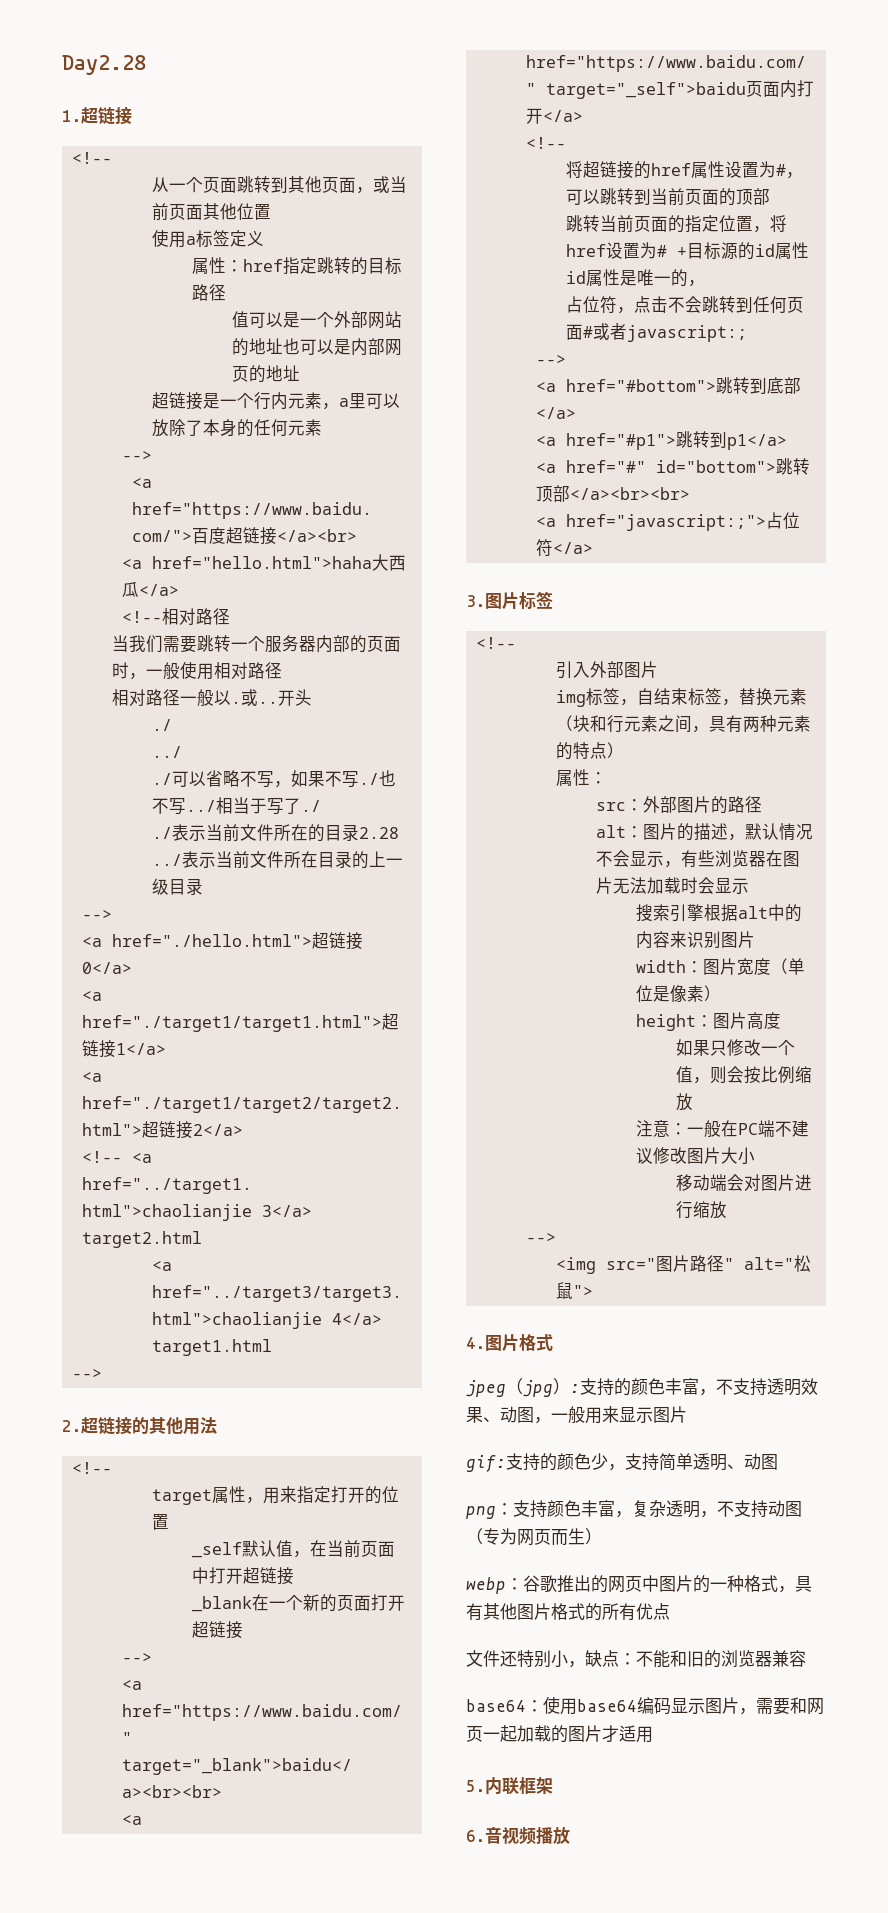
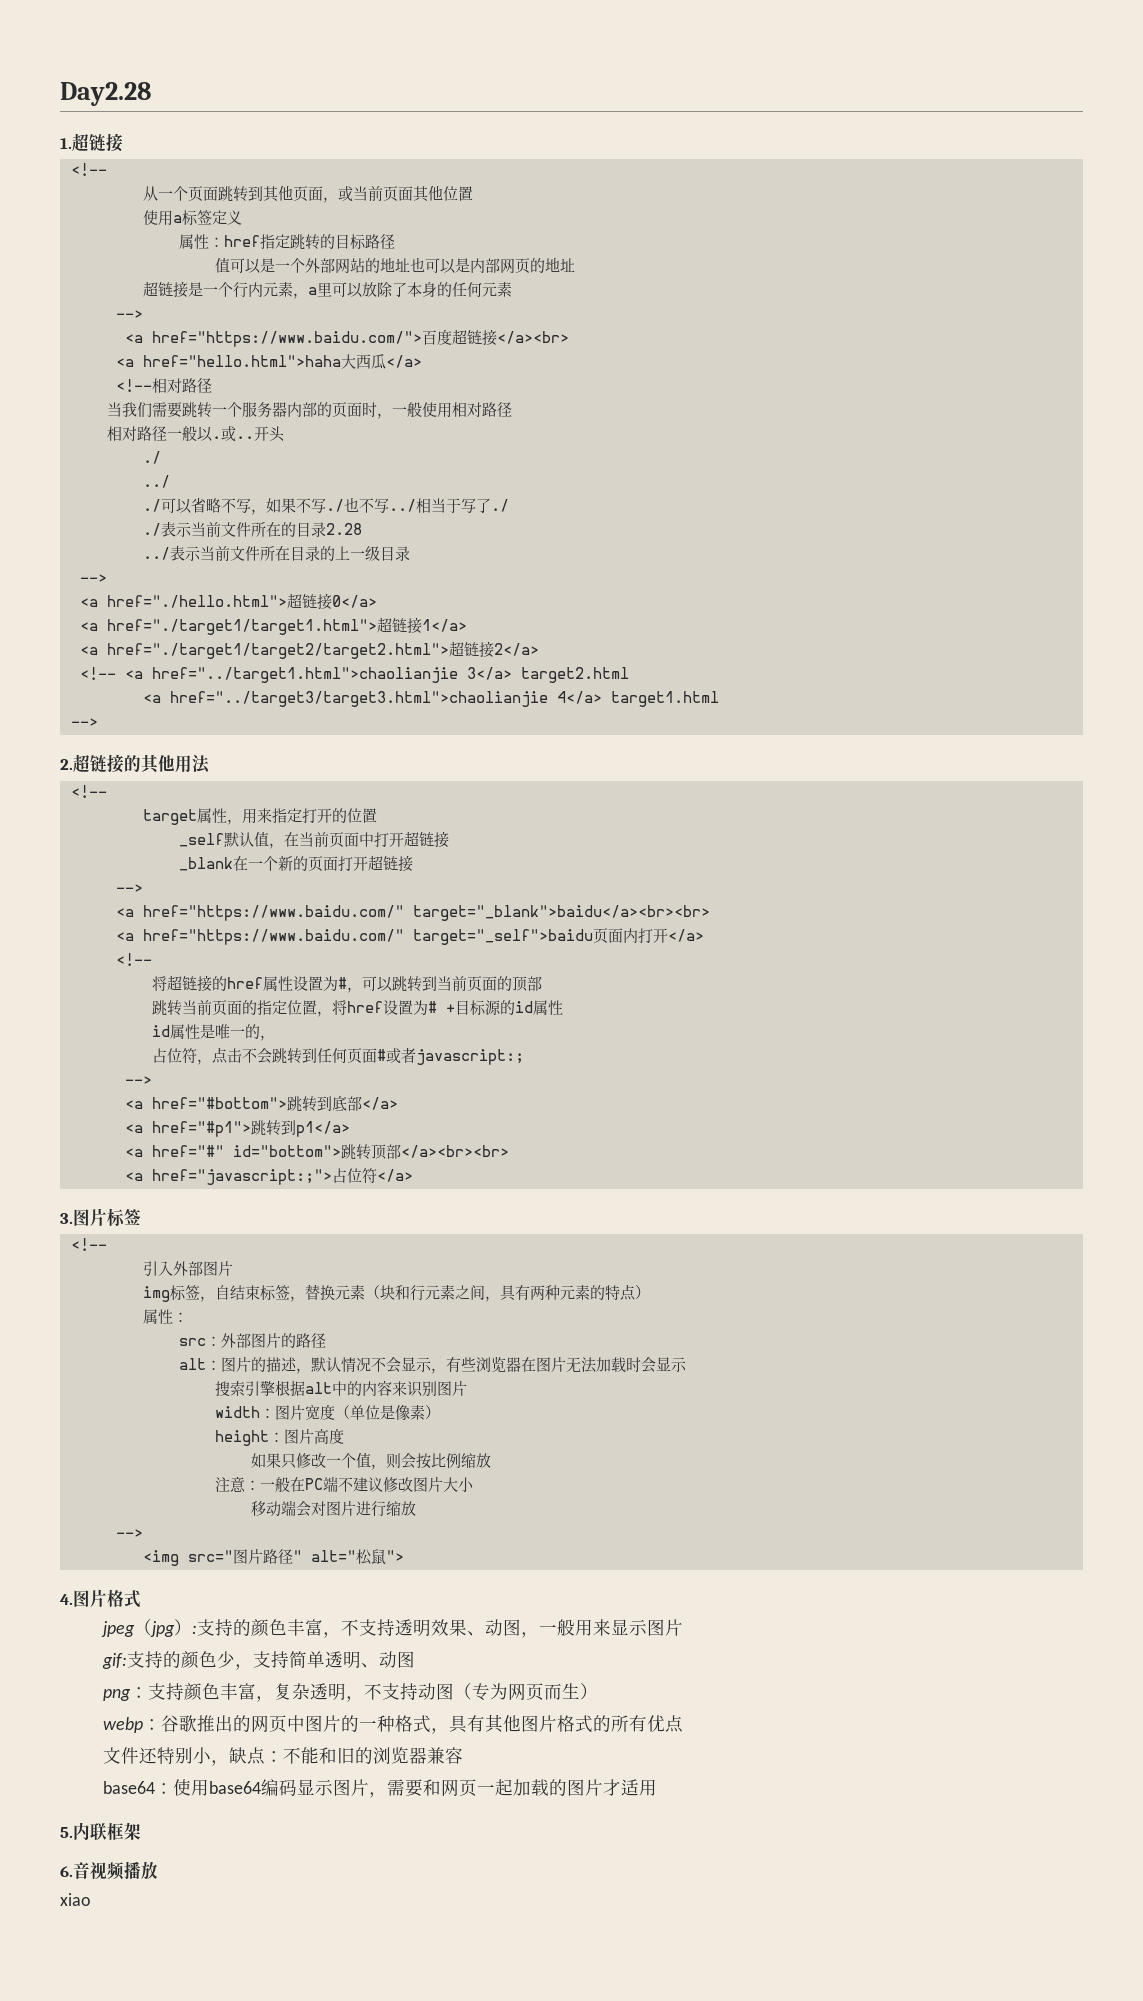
+ xiao

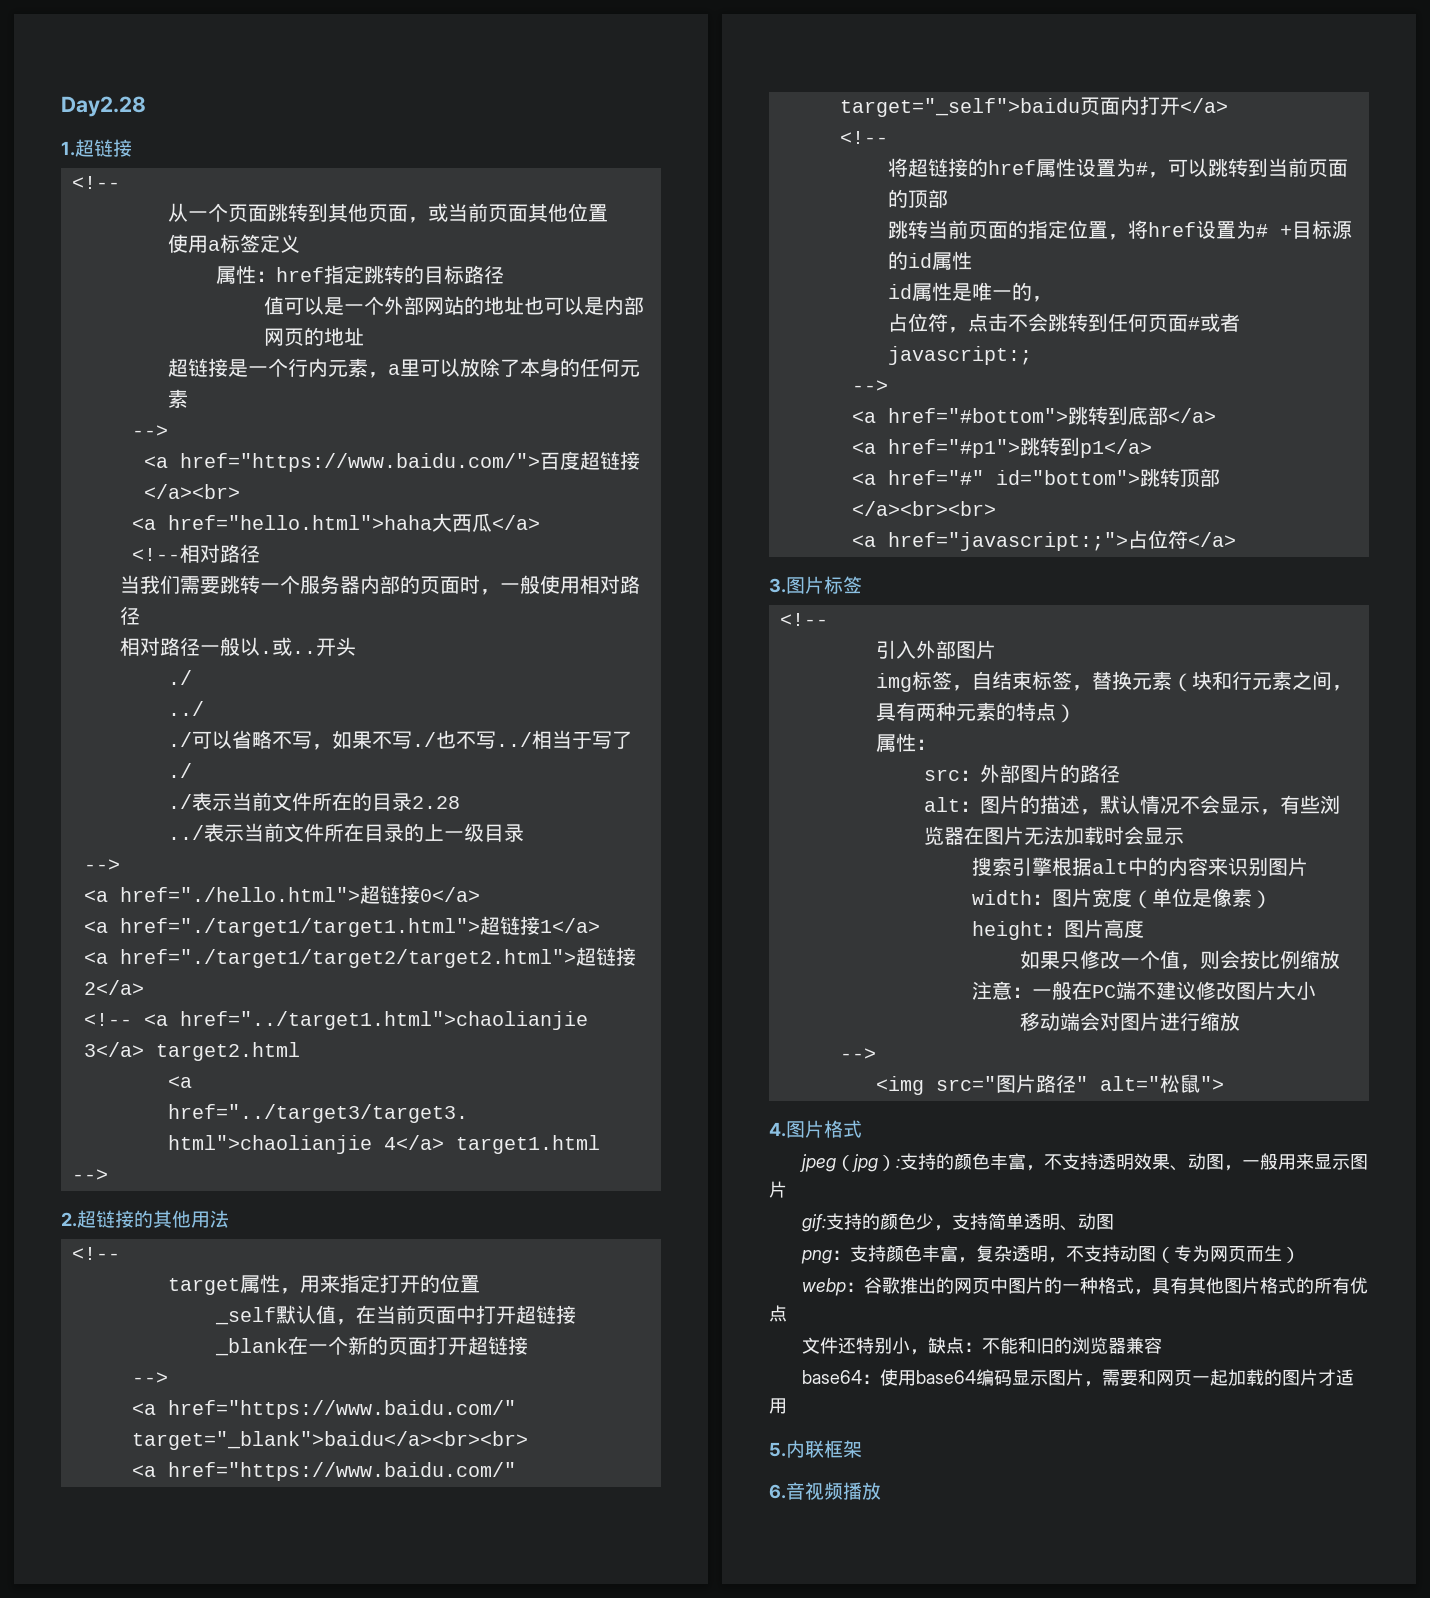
- xiao

